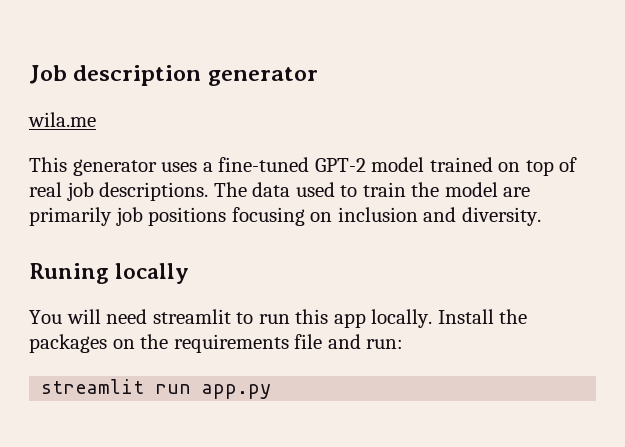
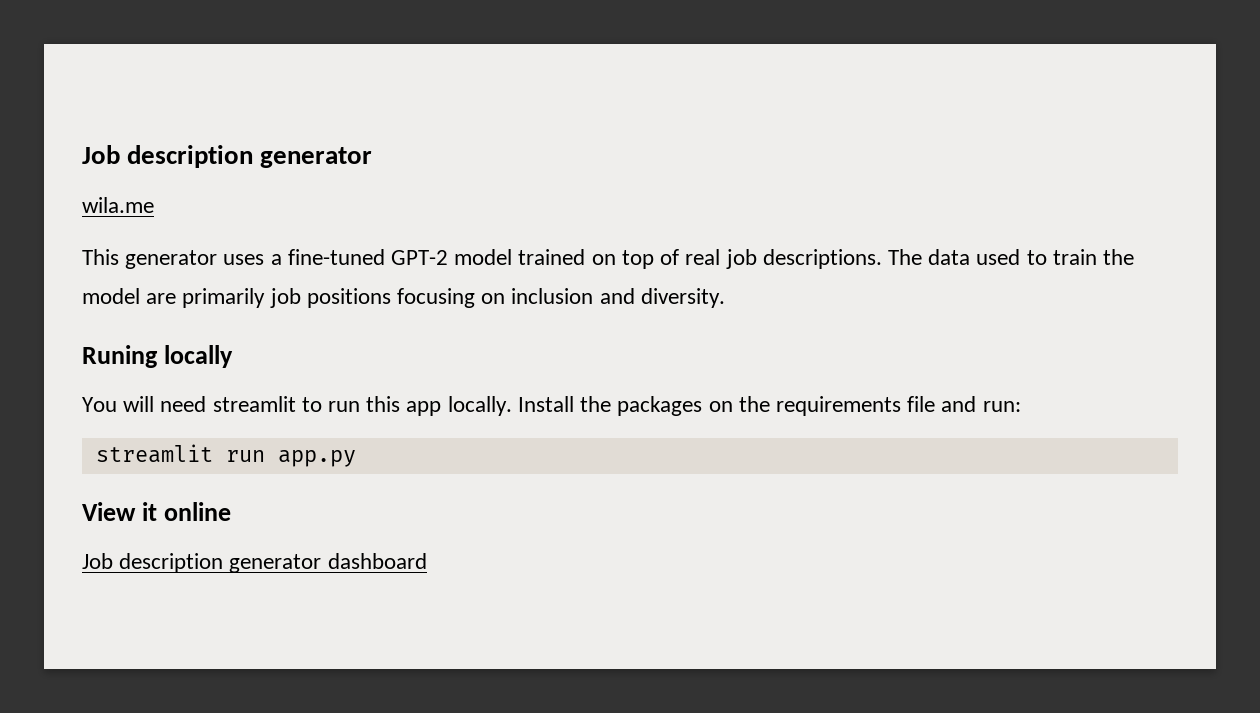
+ View it online
+ Job description generator dashboard

